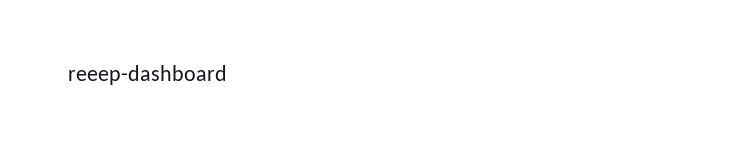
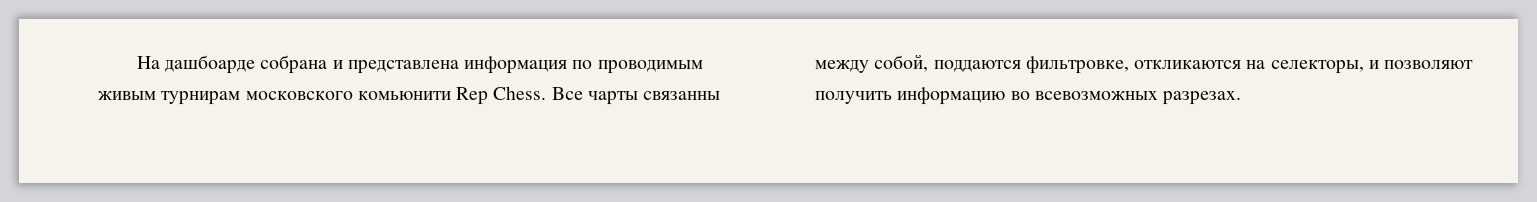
- reeep-dashboard
+ На дашбоарде собрана и представлена информация по проводимым живым турнирам московского комьюнити Rep Chess. Все чарты связанны между собой, поддаются фильтровке, откликаются на селекторы, и позволяют получить информацию во всевозможных разрезах.

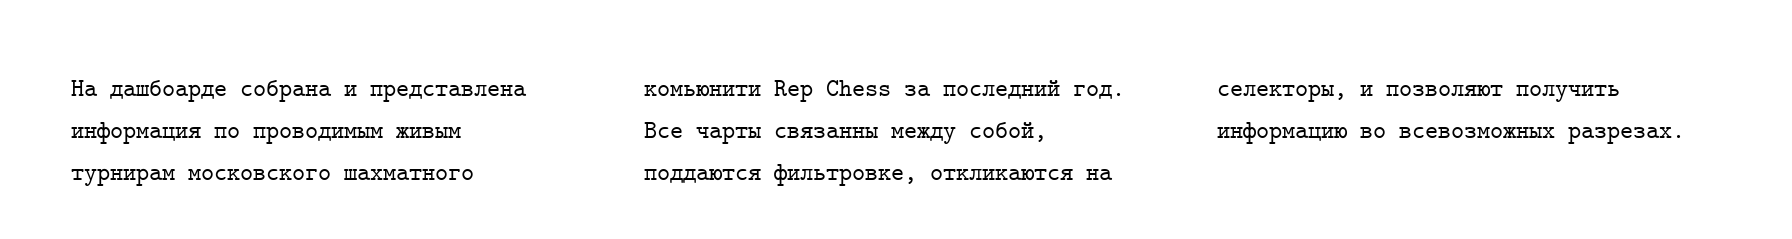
- На дашбоарде собрана и представлена информация по проводимым живым турнирам московского комьюнити Rep Chess.
+ На дашбоарде собрана и представлена информация по проводимым живым турнирам московского шахматного комьюнити Rep Chess за последний год.

